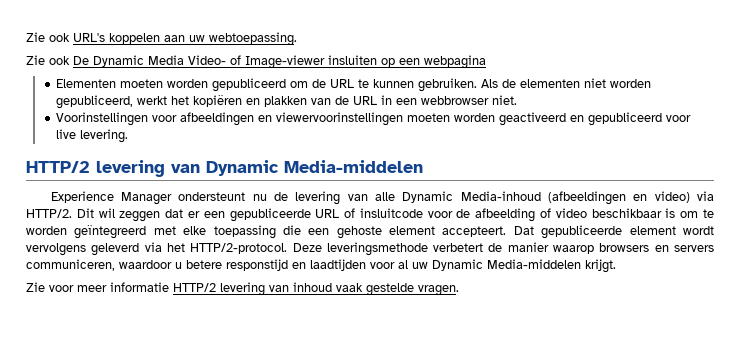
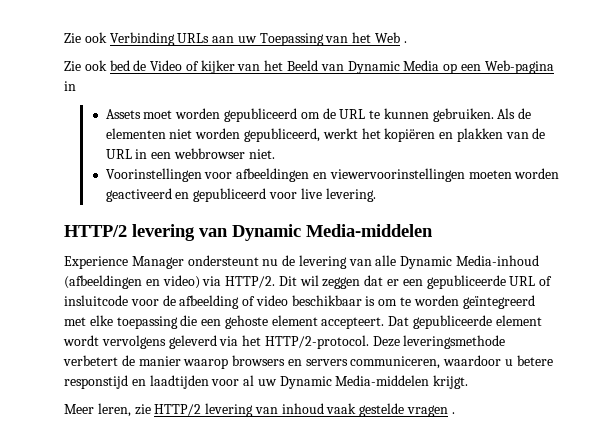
- Zie ook URL's koppelen aan uw webtoepassing.
- Zie ook De Dynamic Media Video- of Image-viewer insluiten op een webpagina
- Elementen moeten worden gepubliceerd om de URL te kunnen gebruiken.
+ Zie ook Verbinding URLs aan uw Toepassing van het Web .
+ Zie ook bed de Video of kijker van het Beeld van Dynamic Media op een Web-pagina in
+ Assets moet worden gepubliceerd om de URL te kunnen gebruiken.
- Zie voor meer informatie HTTP/2 levering van inhoud vaak gestelde vragen.
+ Meer leren, zie HTTP/2 levering van inhoud vaak gestelde vragen .

